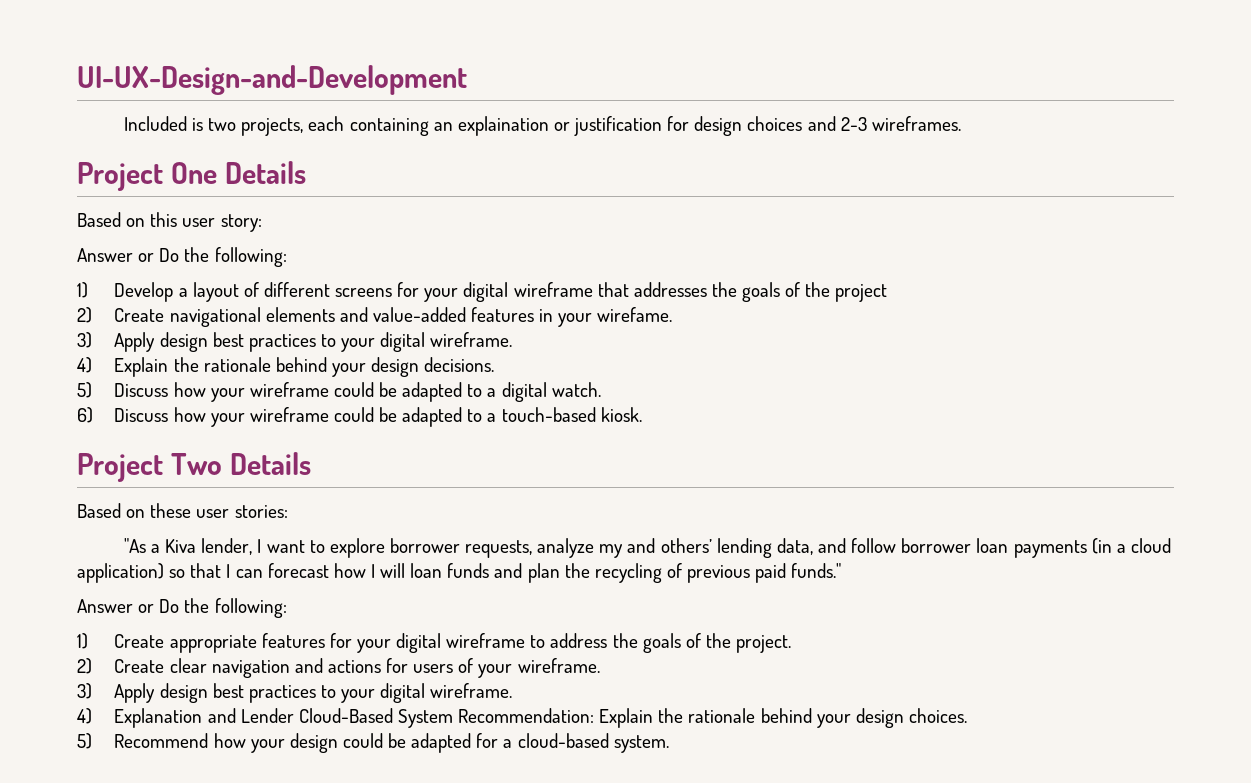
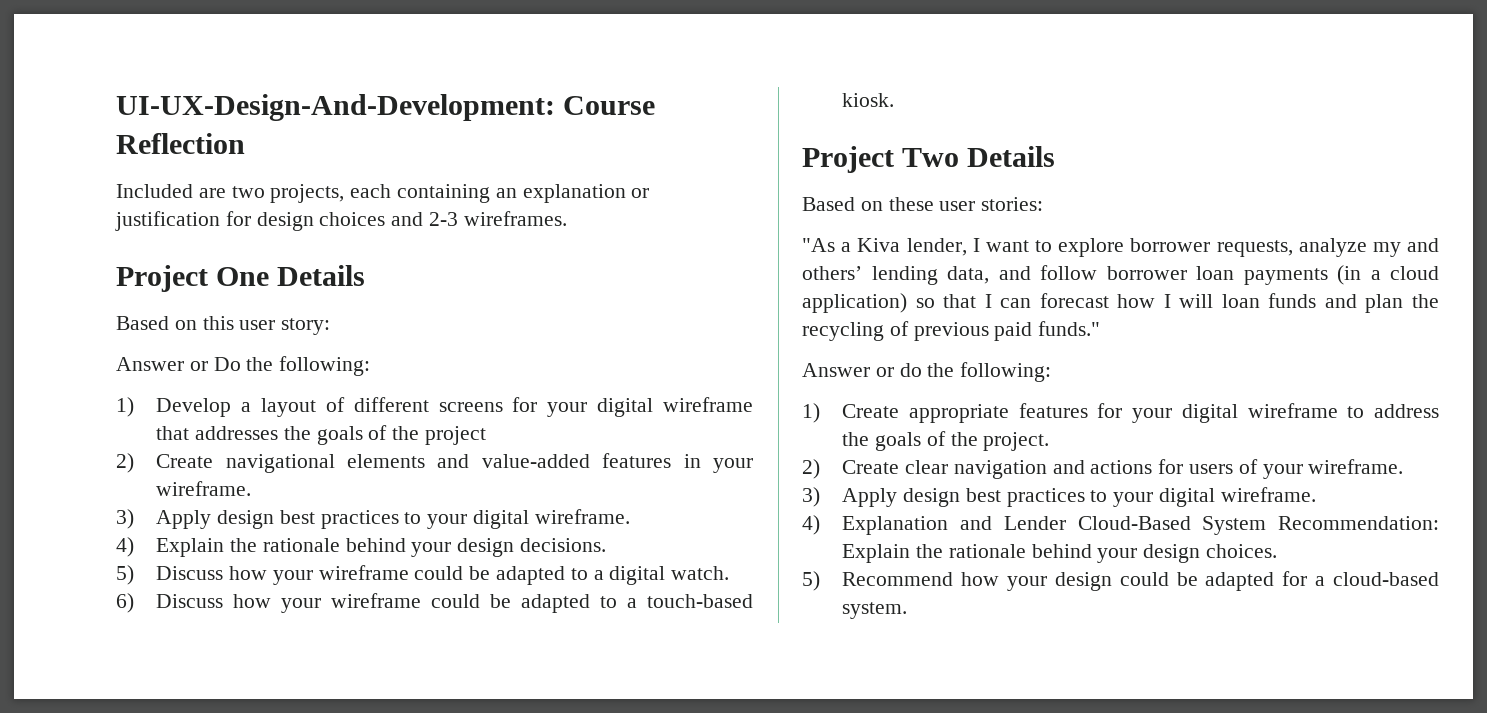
- UI-UX-Design-and-Development
+ UI-UX-Design-And-Development: Course Reflection
- Included is two projects, each containing an explaination or justification for design choices and 2-3 wireframes.
+ Included are two projects, each containing an explanation or justification for design choices and 2-3 wireframes.
- 2) Create navigational elements and value-added features in your wirefame.
+ 2) Create navigational elements and value-added features in your wireframe.
  "As a Kiva lender, I want to explore borrower requests, analyze my and others’ lending data, and follow borrower loan payments (in a cloud application) so that I can forecast how I will loan funds and plan the recycling of previous paid funds."
- Answer or Do the following:
+ Answer or do the following:

